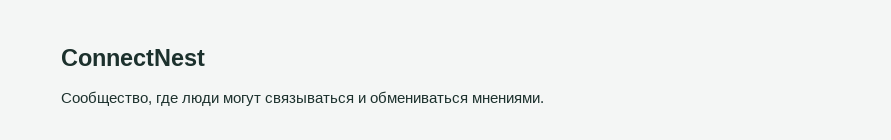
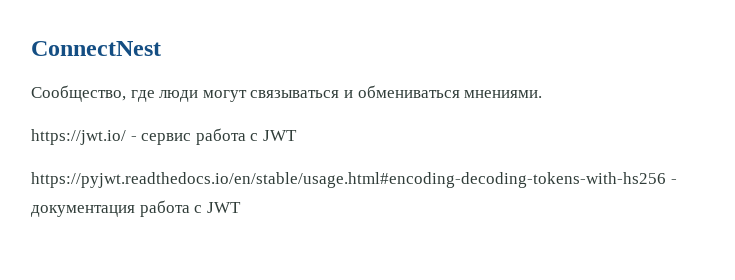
+ https://jwt.io/ - сервис работа с JWT
+ https://pyjwt.readthedocs.io/en/stable/usage.html#encoding-decoding-tokens-with-hs256 - документация работа с JWT

